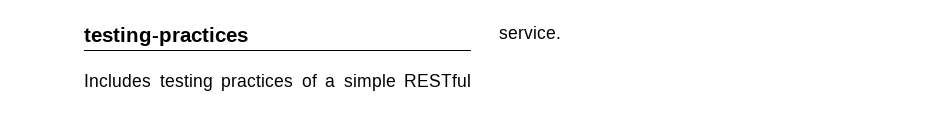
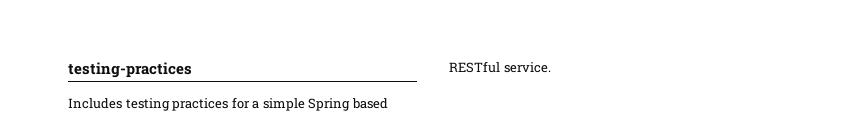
- Includes testing practices of a simple RESTful service.
+ Includes testing practices for a simple Spring based RESTful service.

